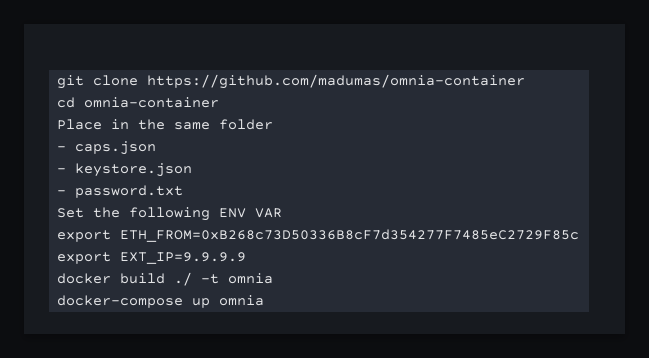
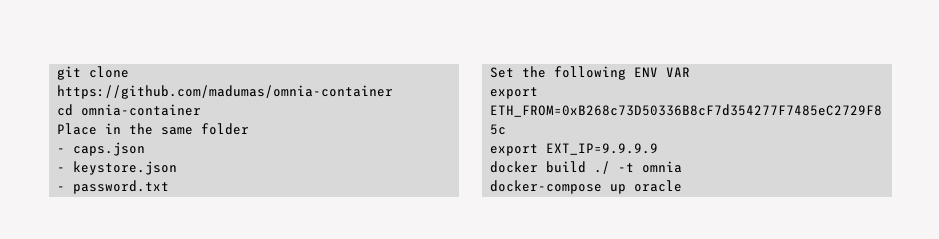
- docker-compose up omnia
+ docker-compose up oracle

